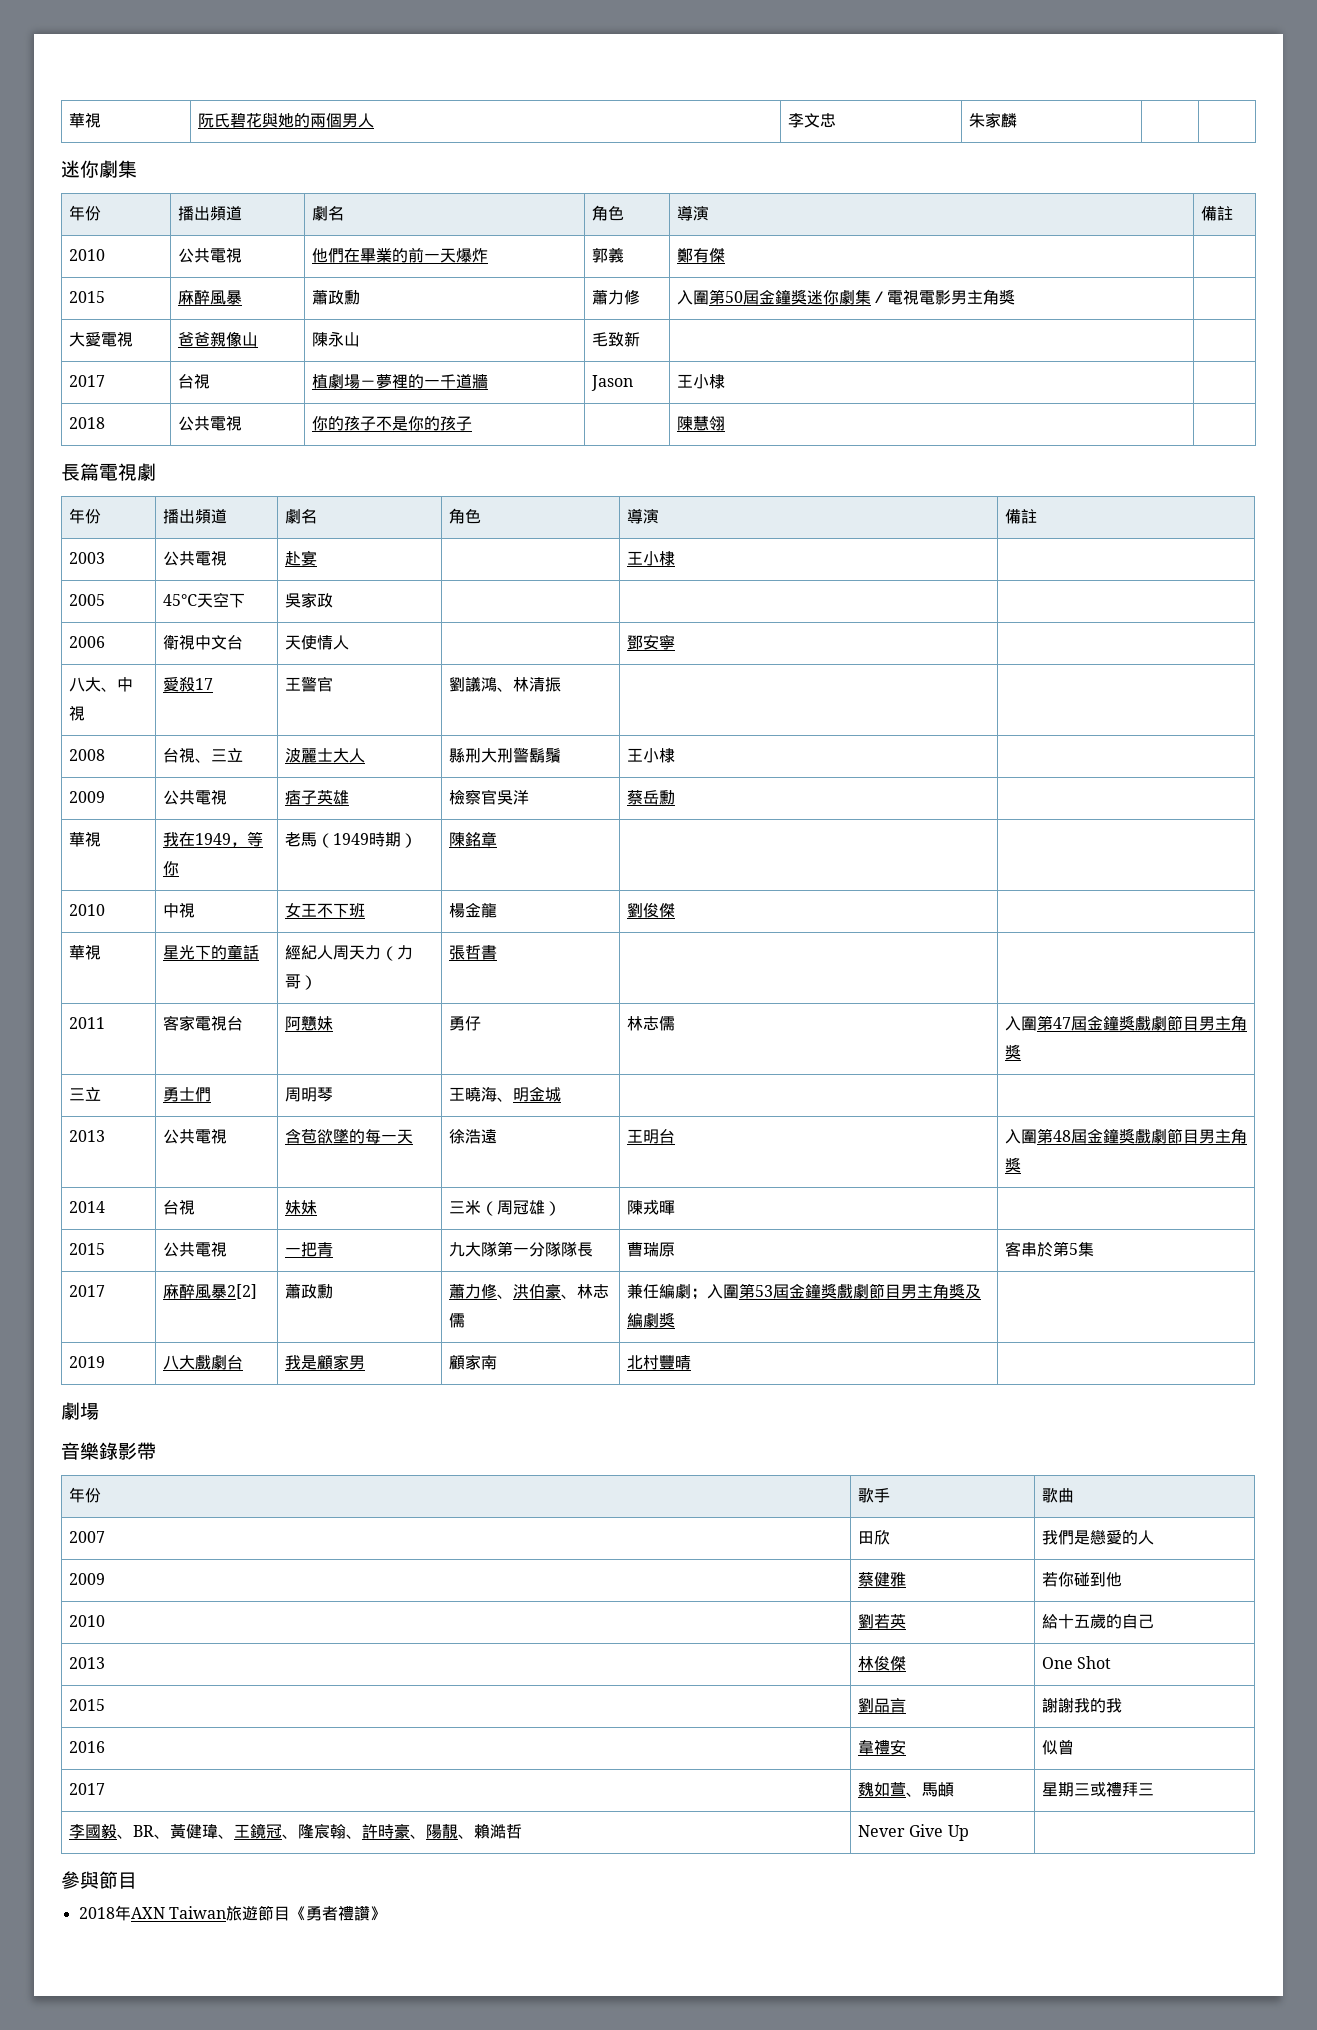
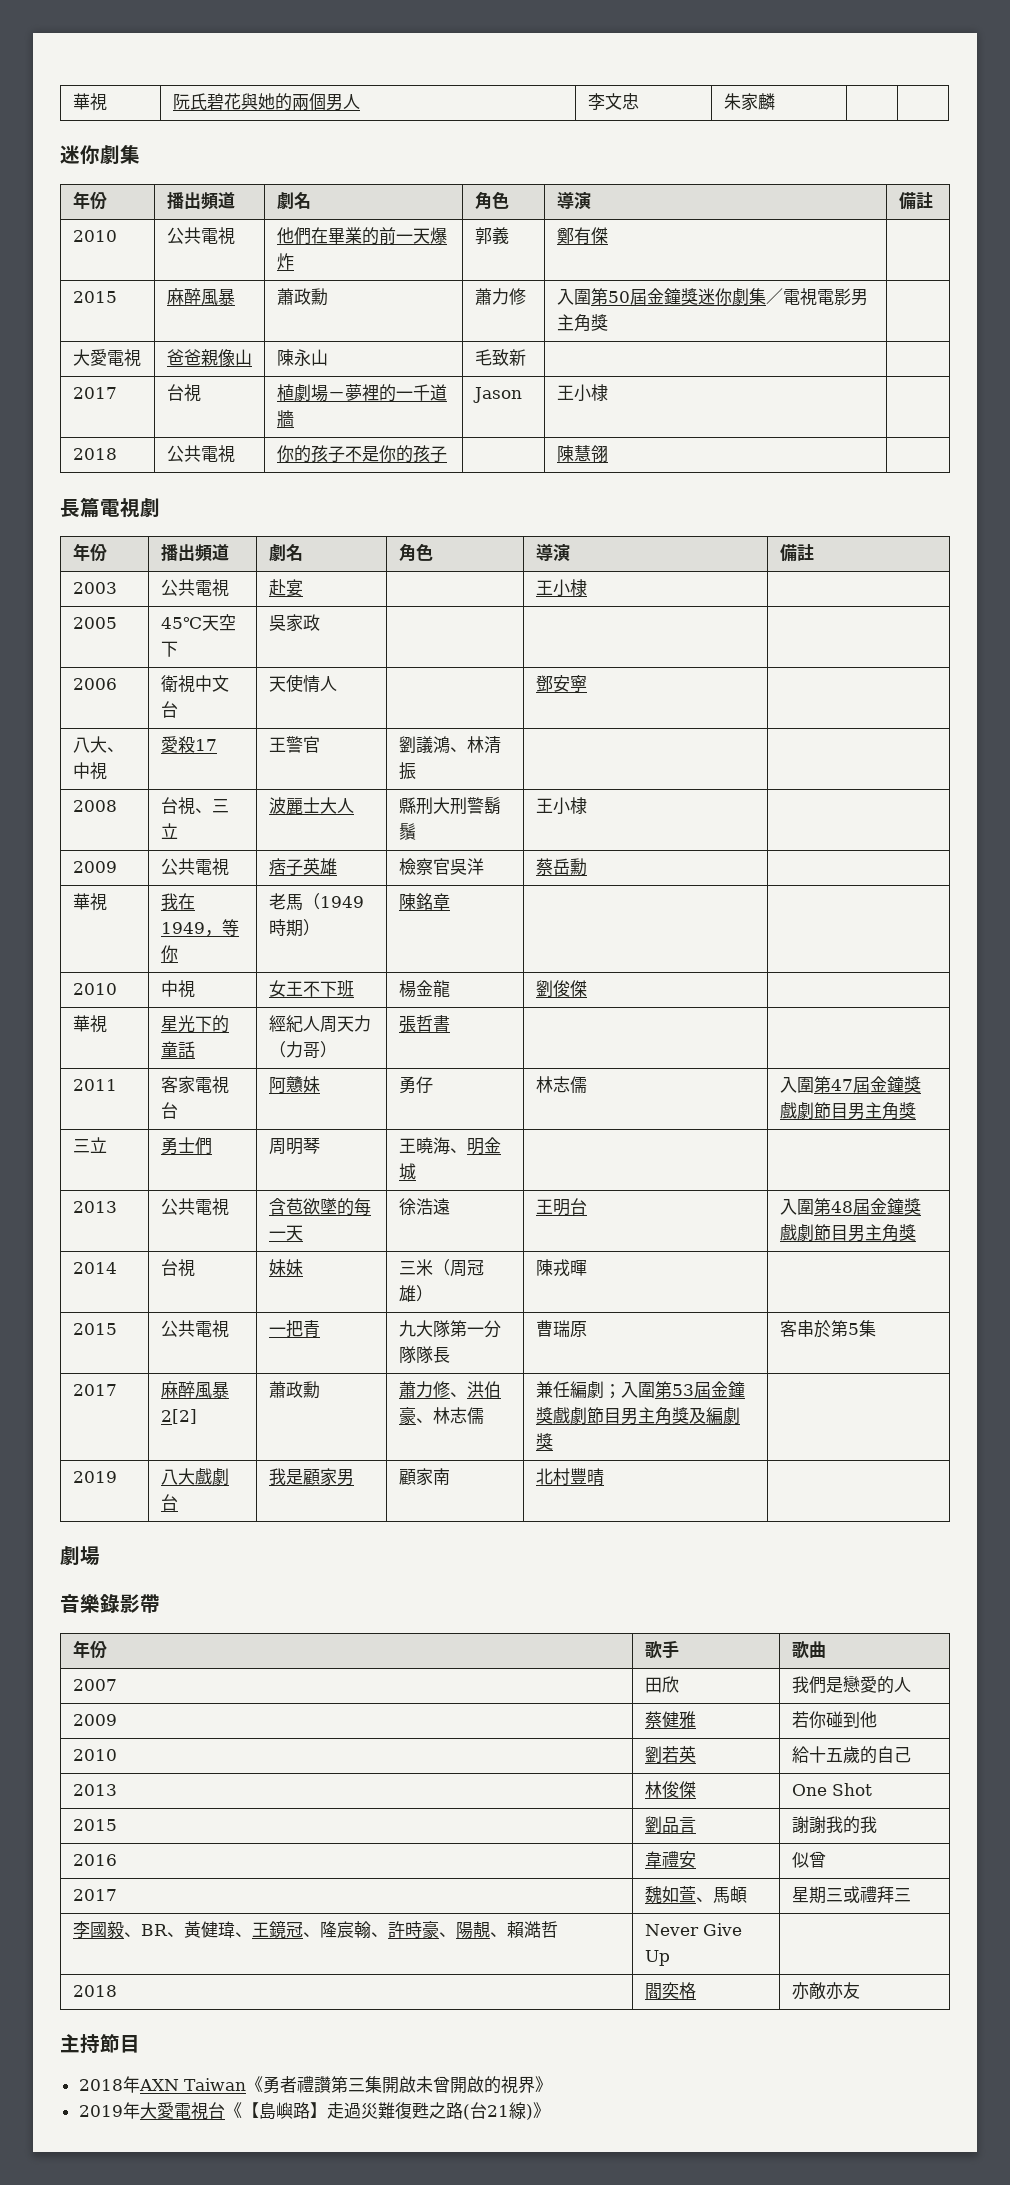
- 參與節目
+ 2018 | 閻奕格 | 亦敵亦友
+ 主持節目
- 2018年AXN Taiwan旅遊節目《勇者禮讚》
+ 2018年AXN Taiwan《勇者禮讚第三集開啟未曾開啟的視界》
+ 2019年大愛電視台《【島嶼路】走過災難復甦之路(台21線)》

